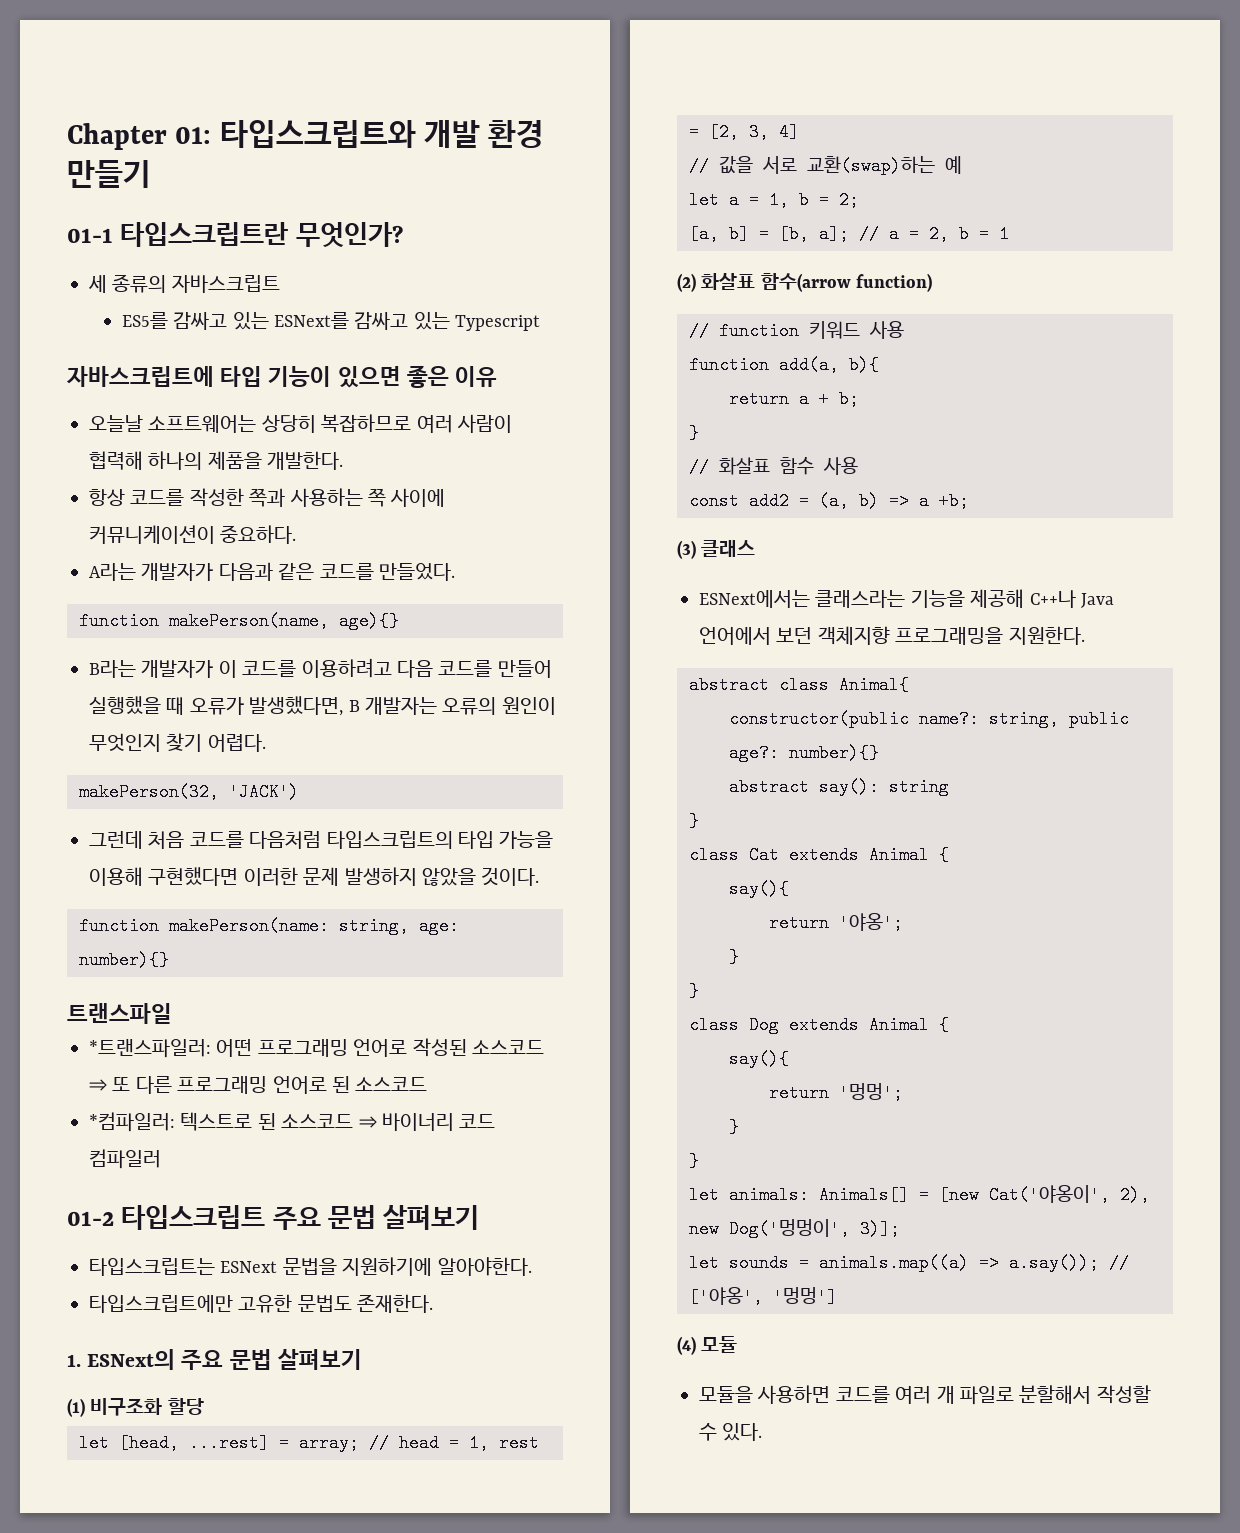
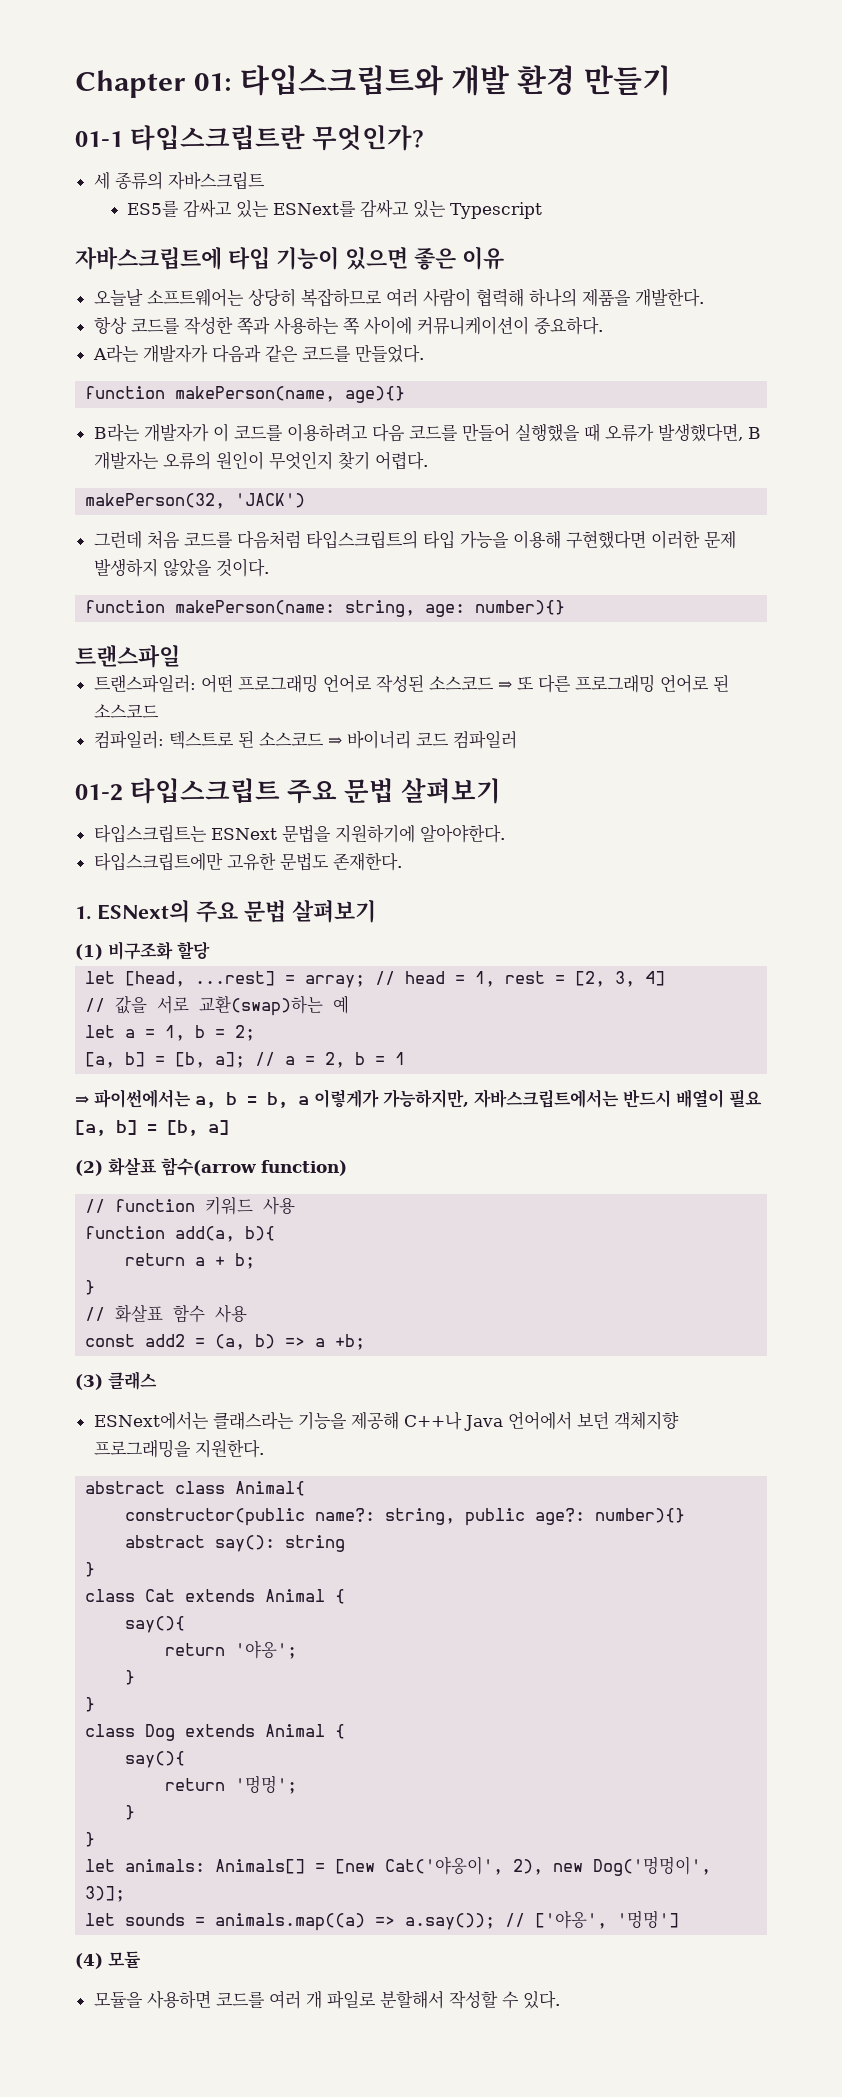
- *트랜스파일러: 어떤 프로그래밍 언어로 작성된 소스코드 ⇒ 또 다른 프로그래밍 언어로 된 소스코드
+ 트랜스파일러: 어떤 프로그래밍 언어로 작성된 소스코드 ⇒ 또 다른 프로그래밍 언어로 된 소스코드
- *컴파일러: 텍스트로 된 소스코드 ⇒ 바이너리 코드 컴파일러
+ 컴파일러: 텍스트로 된 소스코드 ⇒ 바이너리 코드 컴파일러
+ ⇒ 파이썬에서는 a, b = b, a 이렇게가 가능하지만, 자바스크립트에서는 반드시 배열이 필요 [a, b] = [b, a]

